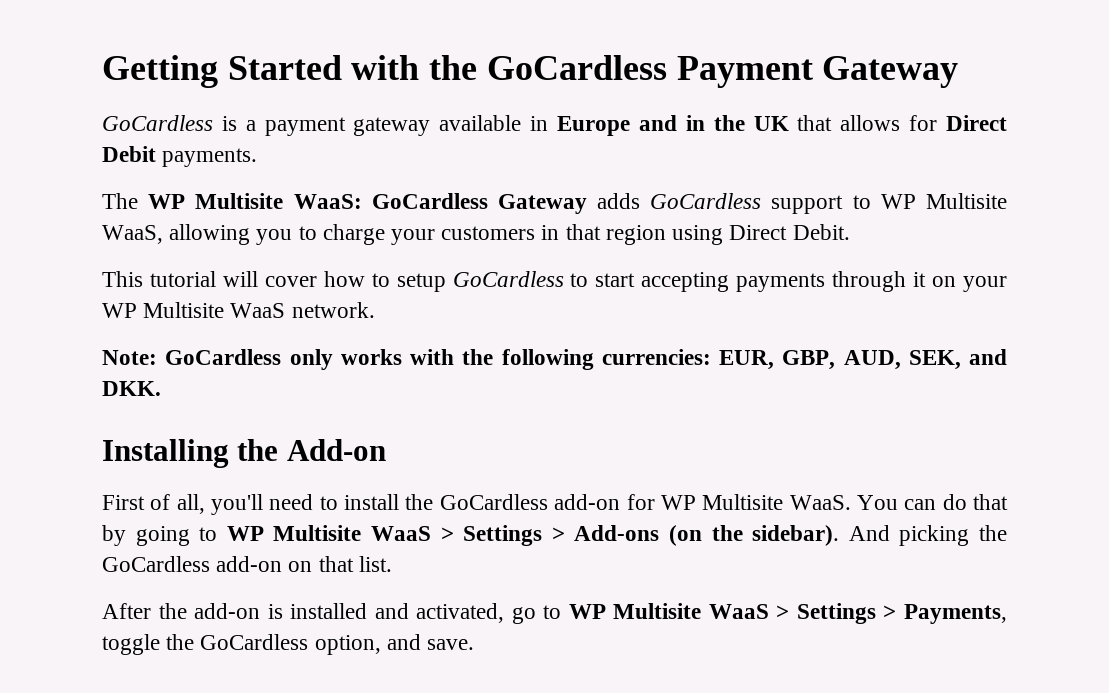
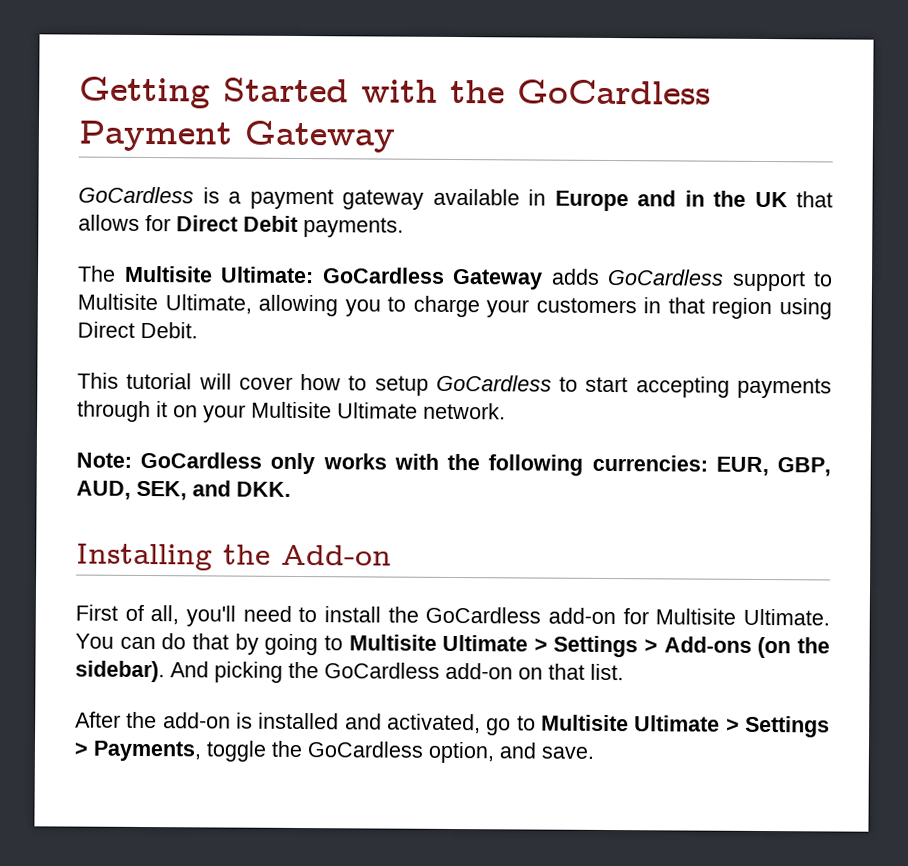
- The WP Multisite WaaS: GoCardless Gateway adds GoCardless support to WP Multisite WaaS, allowing you to charge your customers in that region using Direct Debit.
+ The Multisite Ultimate: GoCardless Gateway adds GoCardless support to Multisite Ultimate, allowing you to charge your customers in that region using Direct Debit.
- This tutorial will cover how to setup GoCardless to start accepting payments through it on your WP Multisite WaaS network.
+ This tutorial will cover how to setup GoCardless to start accepting payments through it on your Multisite Ultimate network.
- First of all, you'll need to install the GoCardless add-on for WP Multisite WaaS.
+ First of all, you'll need to install the GoCardless add-on for Multisite Ultimate.
- You can do that by going to WP Multisite WaaS > Settings > Add-ons (on the sidebar).
+ You can do that by going to Multisite Ultimate > Settings > Add-ons (on the sidebar).
- After the add-on is installed and activated, go to WP Multisite WaaS > Settings > Payments, toggle the GoCardless option, and save.
+ After the add-on is installed and activated, go to Multisite Ultimate > Settings > Payments, toggle the GoCardless option, and save.

